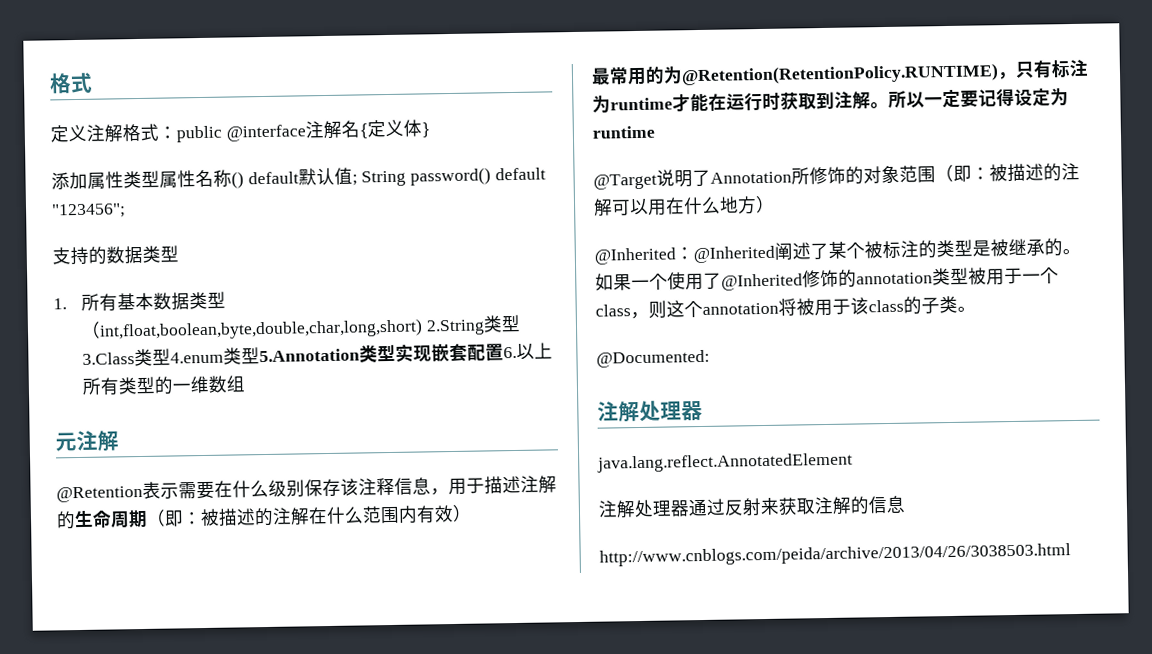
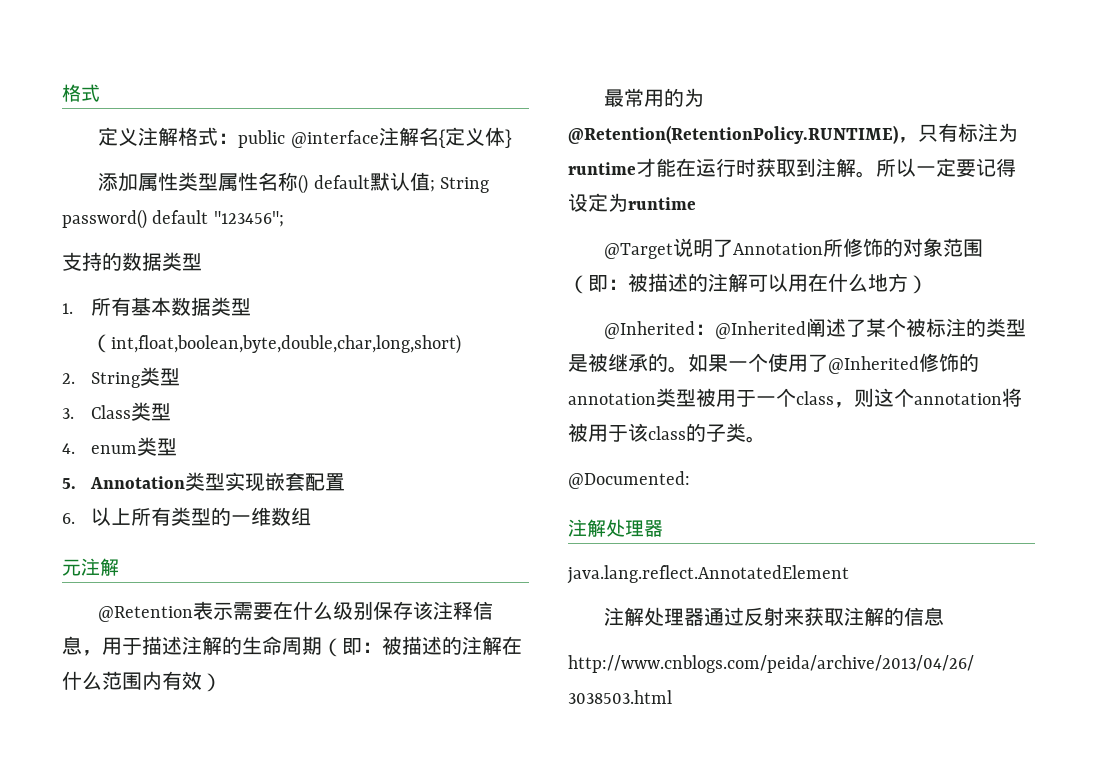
- 1.所有基本数据类型（int,float,boolean,byte,double,char,long,short) 2.String类型3.Class类型4.enum类型5.Annotation类型实现嵌套配置6.以上所有类型的一维数组
+ 1.所有基本数据类型（int,float,boolean,byte,double,char,long,short)
+ 2. String类型
+ 3. Class类型
+ 4. enum类型
+ 5. Annotation类型实现嵌套配置
+ 6.以上所有类型的一维数组

